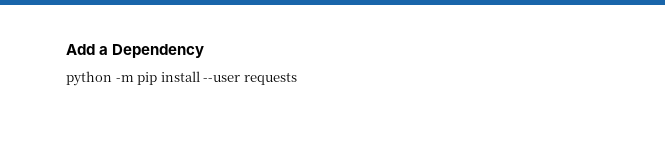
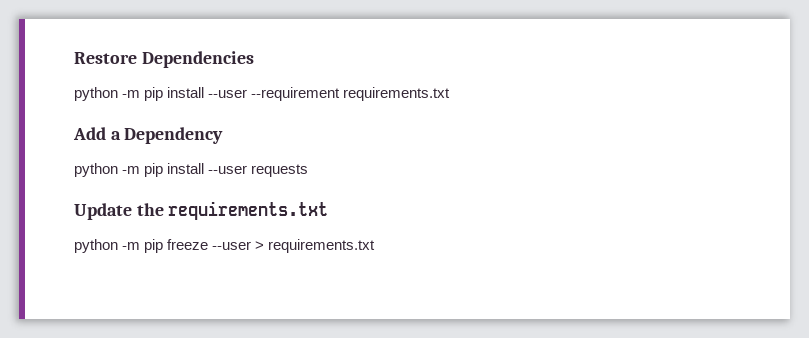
+ Restore Dependencies
+ python -m pip install --user --requirement requirements.txt
+ Update the requirements.txt
+ python -m pip freeze --user > requirements.txt

